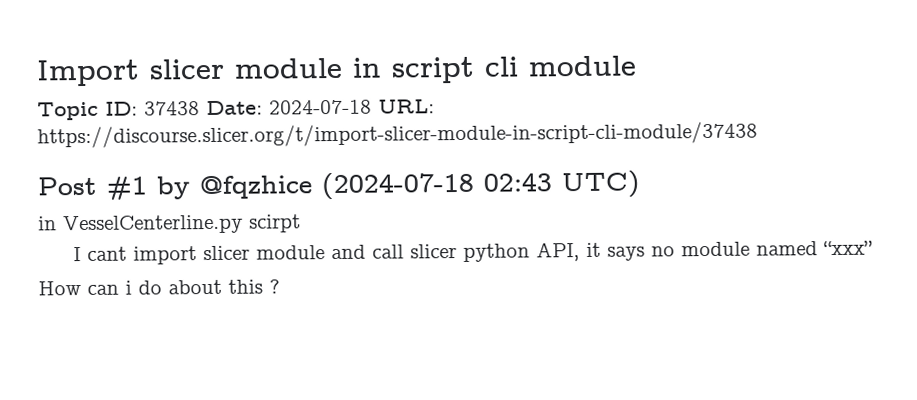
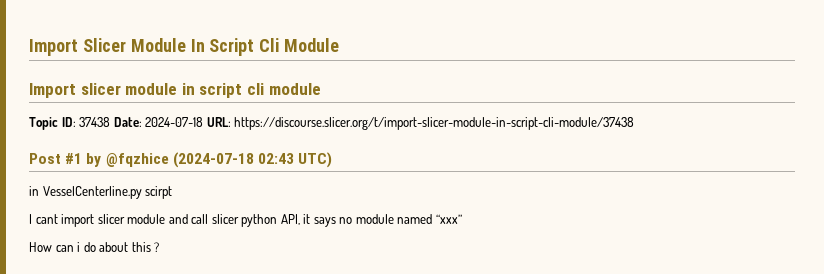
+ Import Slicer Module In Script Cli Module

